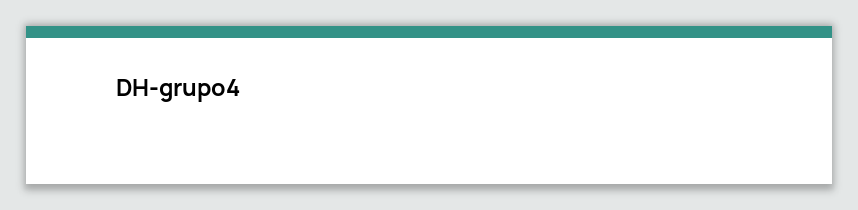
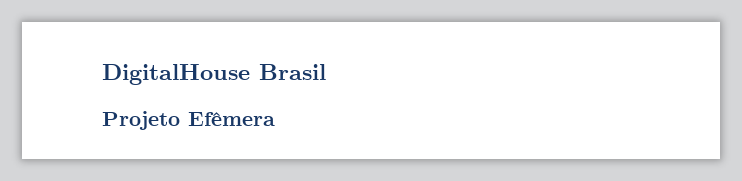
- DH-grupo4
+ DigitalHouse Brasil
+ Projeto Efêmera

